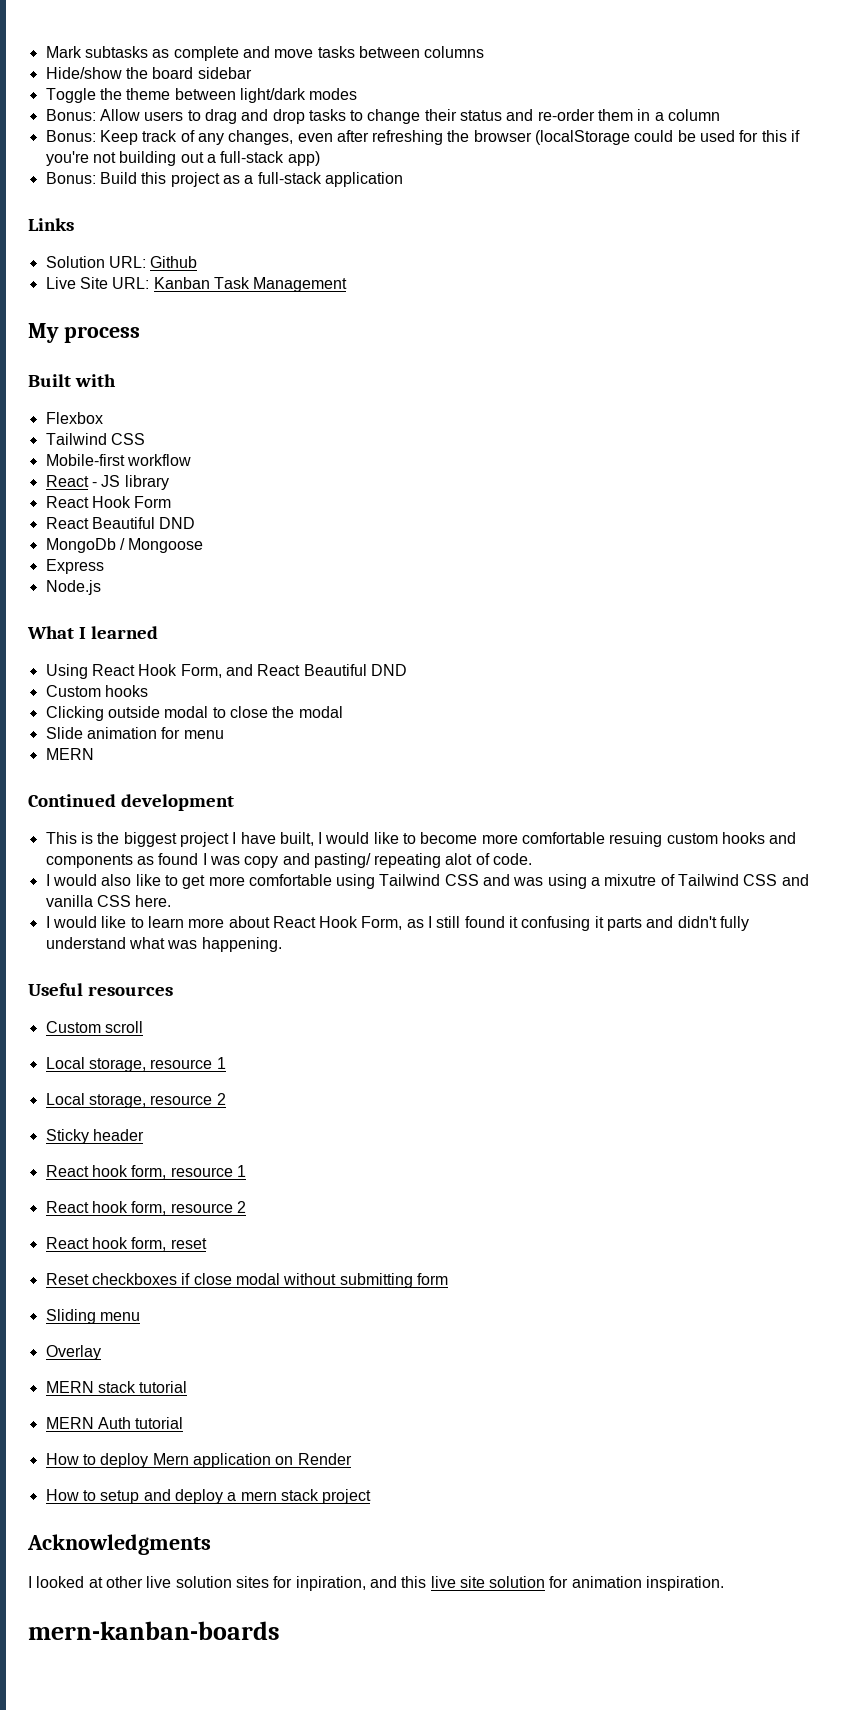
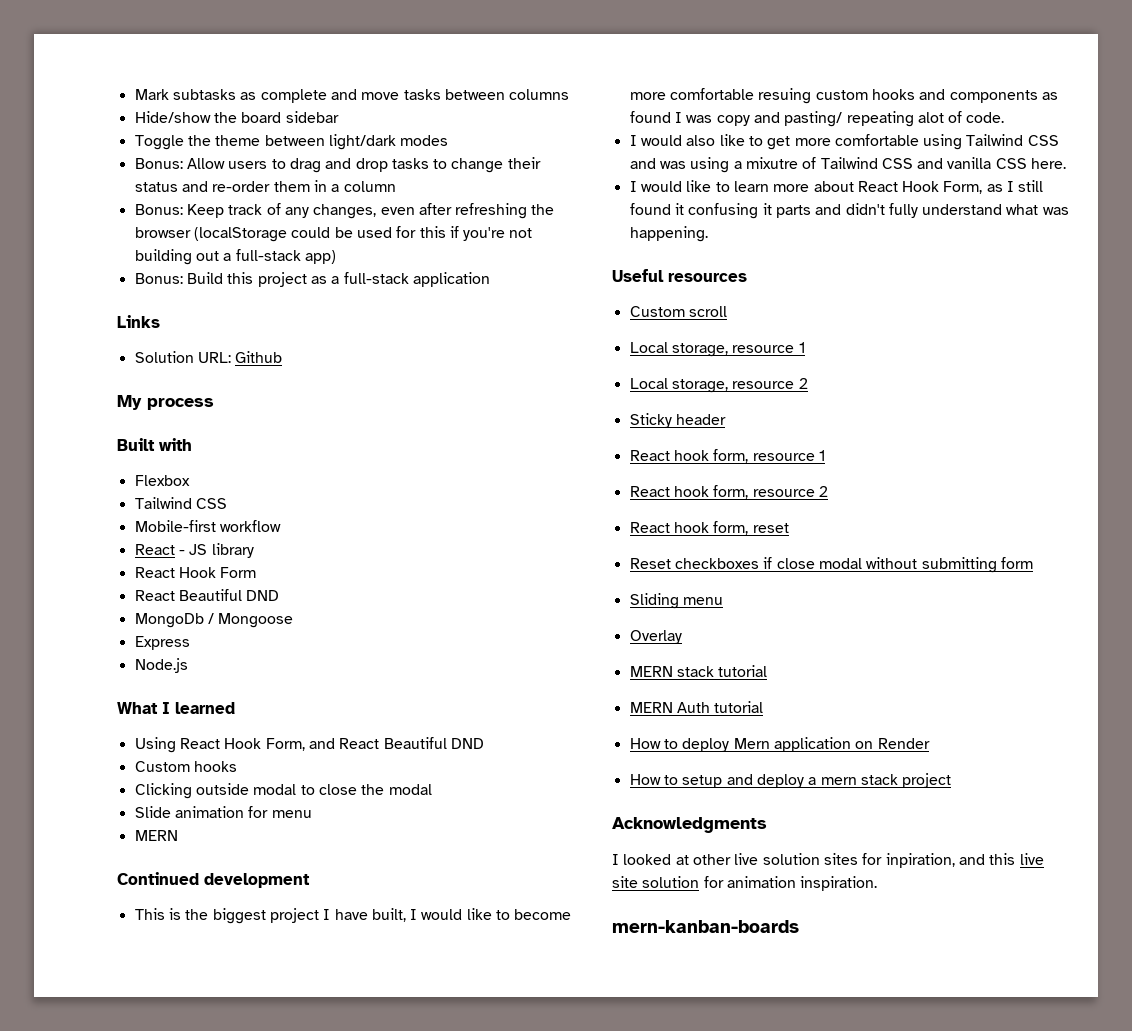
- Live Site URL: Kanban Task Management

